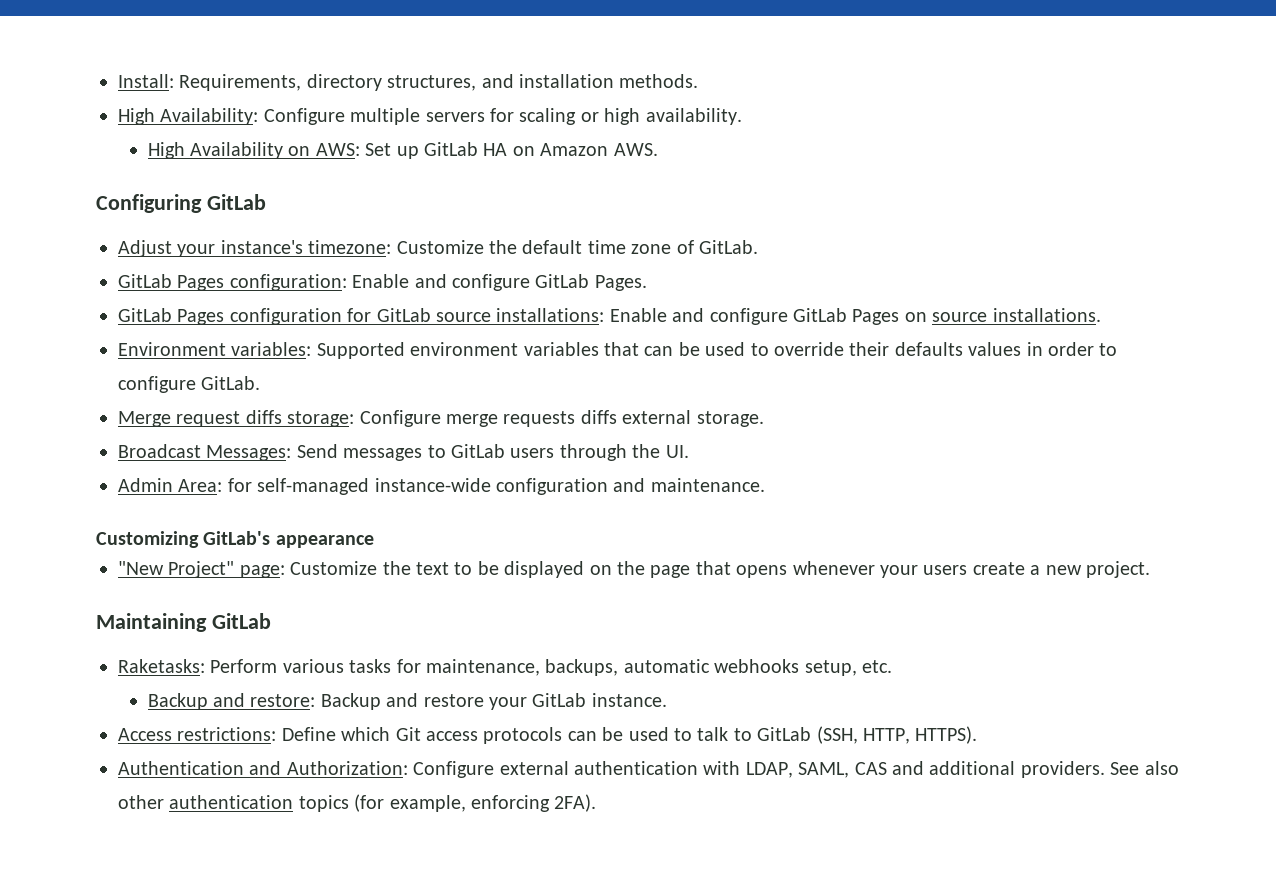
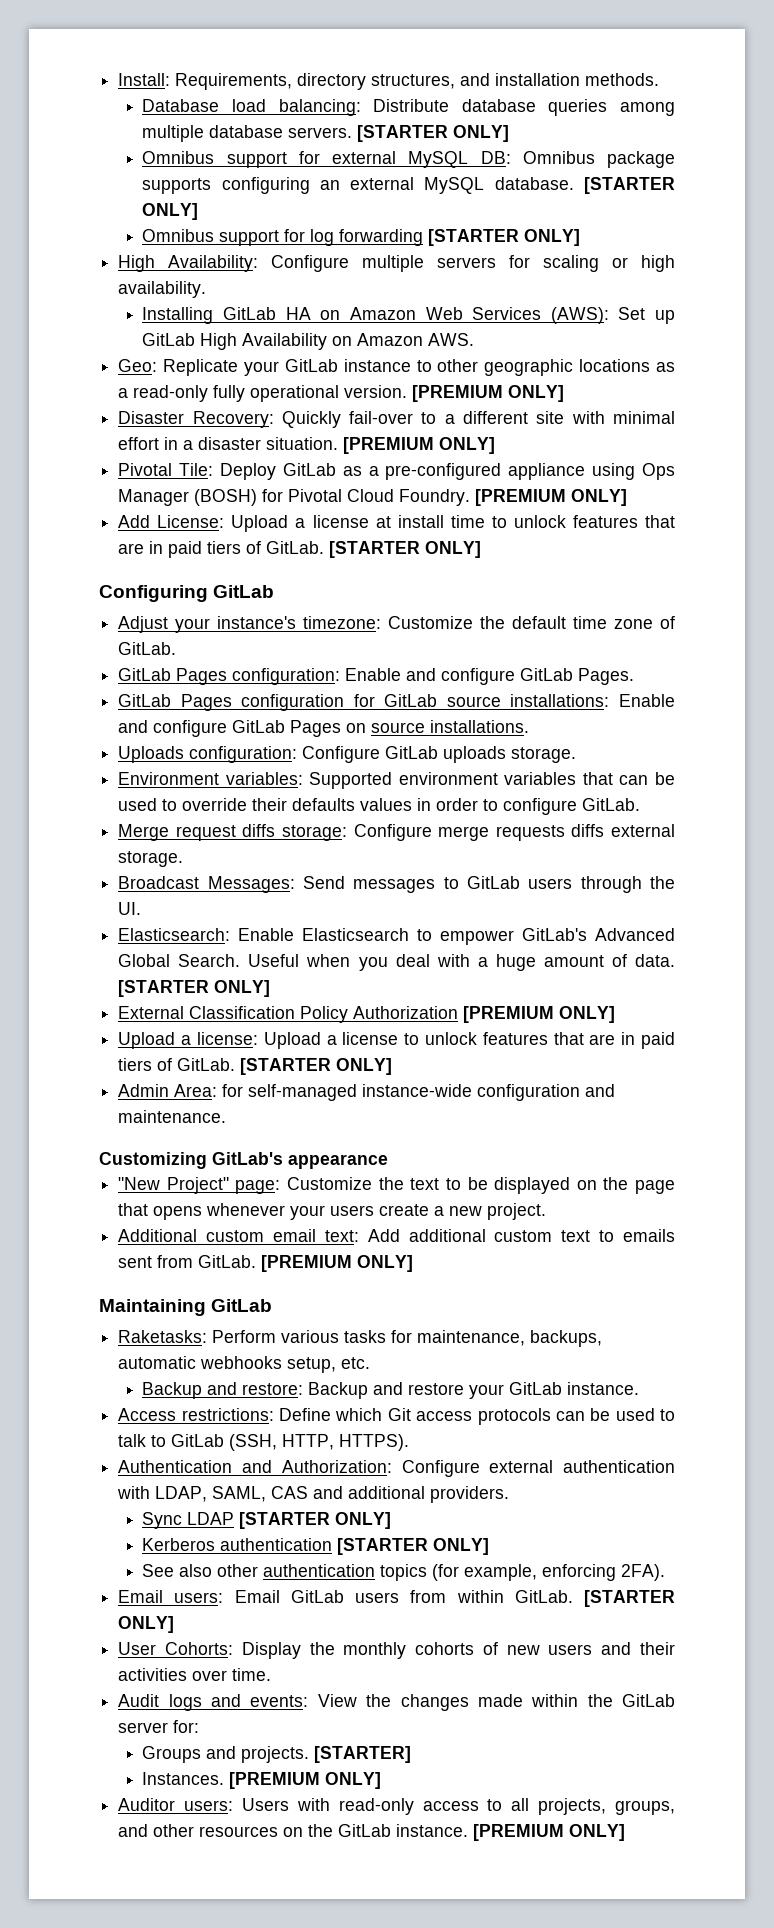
+ Database load balancing: Distribute database queries among multiple database servers. [STARTER ONLY]
+ Omnibus support for external MySQL DB: Omnibus package supports configuring an external MySQL database. [STARTER ONLY]
+ Omnibus support for log forwarding [STARTER ONLY]
- High Availability on AWS: Set up GitLab HA on Amazon AWS.
+ Installing GitLab HA on Amazon Web Services (AWS): Set up GitLab High Availability on Amazon AWS.
+ Geo: Replicate your GitLab instance to other geographic locations as a read-only fully operational version. [PREMIUM ONLY]
+ Disaster Recovery: Quickly fail-over to a different site with minimal effort in a disaster situation. [PREMIUM ONLY]
+ Pivotal Tile: Deploy GitLab as a pre-configured appliance using Ops Manager (BOSH) for Pivotal Cloud Foundry. [PREMIUM ONLY]
+ Add License: Upload a license at install time to unlock features that are in paid tiers of GitLab. [STARTER ONLY]
+ Uploads configuration: Configure GitLab uploads storage.
+ Elasticsearch: Enable Elasticsearch to empower GitLab's Advanced Global Search. Useful when you deal with a huge amount of data. [STARTER ONLY]
+ External Classification Policy Authorization [PREMIUM ONLY]
+ Upload a license: Upload a license to unlock features that are in paid tiers of GitLab. [STARTER ONLY]
+ Additional custom email text: Add additional custom text to emails sent from GitLab. [PREMIUM ONLY]
- Authentication and Authorization: Configure external authentication with LDAP, SAML, CAS and additional providers. See also other authentication topics (for example, enforcing 2FA).
+ Authentication and Authorization: Configure external authentication with LDAP, SAML, CAS and additional providers.
+ Sync LDAP [STARTER ONLY]
+ Kerberos authentication [STARTER ONLY]
+ See also other authentication topics (for example, enforcing 2FA).
+ Email users: Email GitLab users from within GitLab. [STARTER ONLY]
+ User Cohorts: Display the monthly cohorts of new users and their activities over time.
+ Audit logs and events: View the changes made within the GitLab server for:
+ Groups and projects. [STARTER]
+ Instances. [PREMIUM ONLY]
+ Auditor users: Users with read-only access to all projects, groups, and other resources on the GitLab instance. [PREMIUM ONLY]

